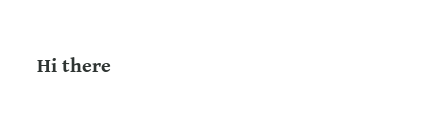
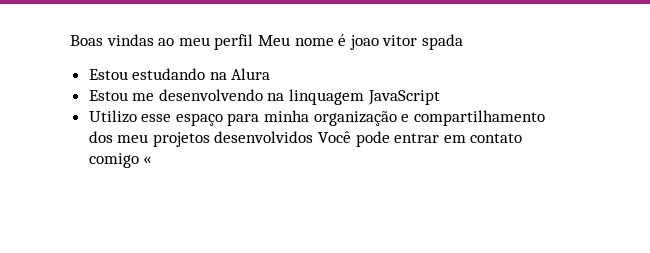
- Hi there
+ Boas vindas ao meu perfil Meu nome é joao vitor spada
+ Estou estudando na Alura
+ Estou me desenvolvendo na linquagem JavaScript
+ Utilizo esse espaço para minha organização e compartilhamento dos meu projetos desenvolvidos Você pode entrar em contato comigo «

